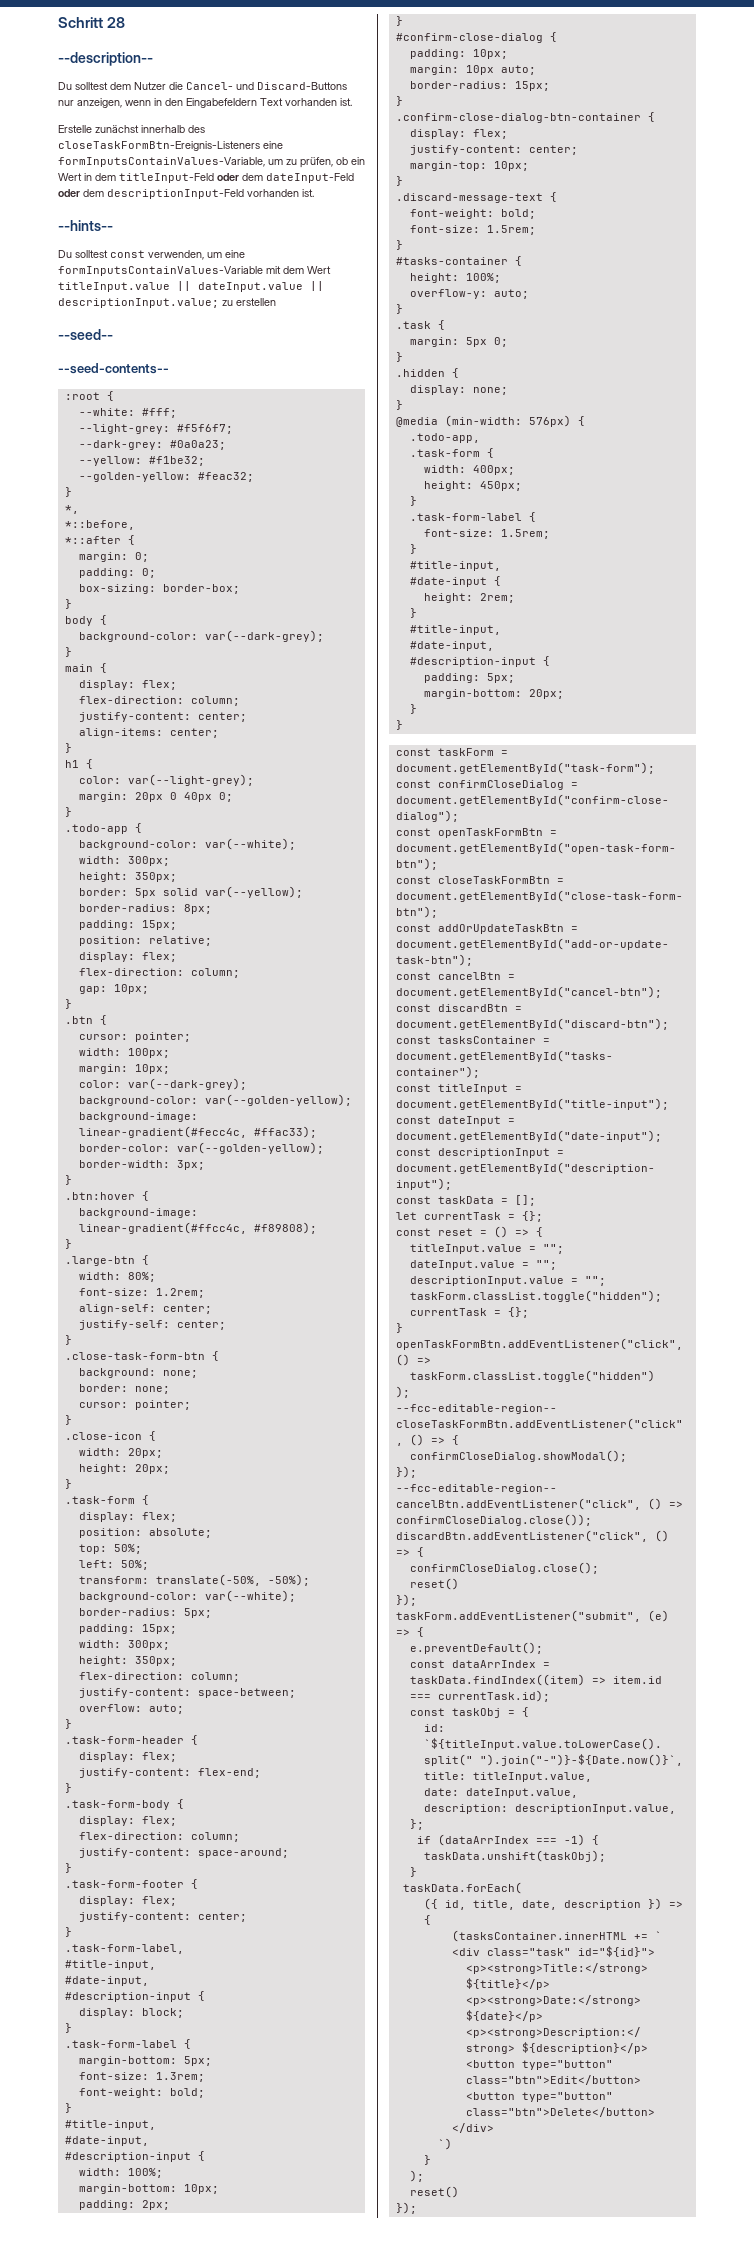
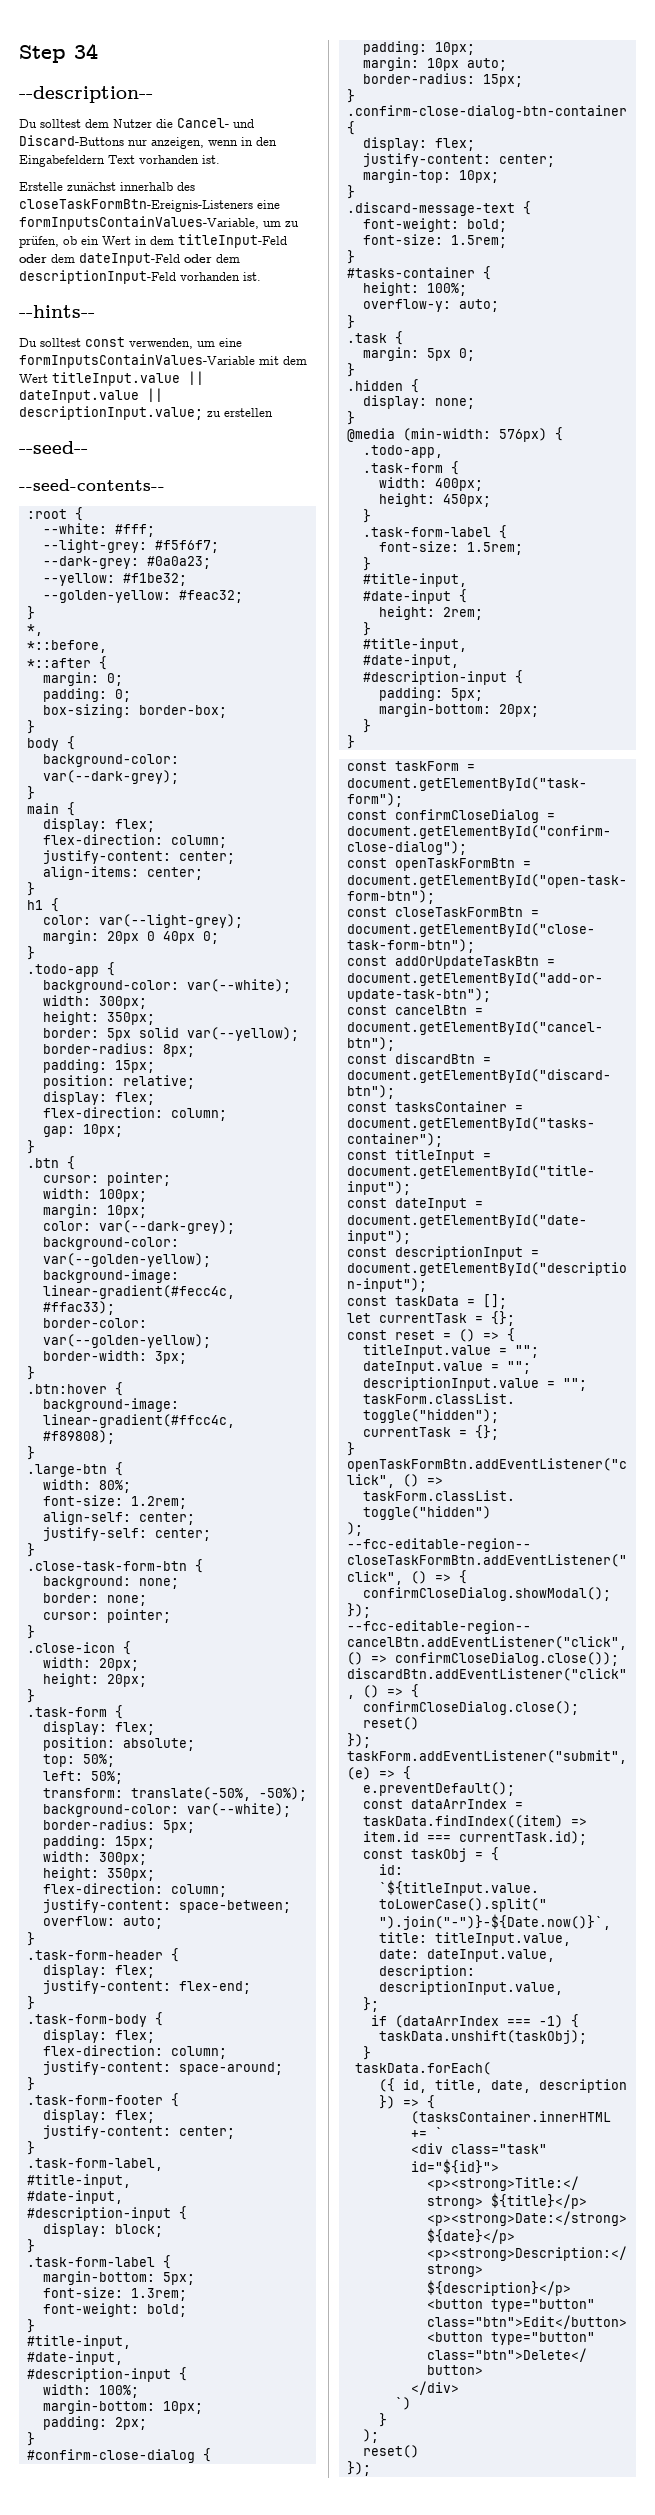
- Schritt 28
+ Step 34

